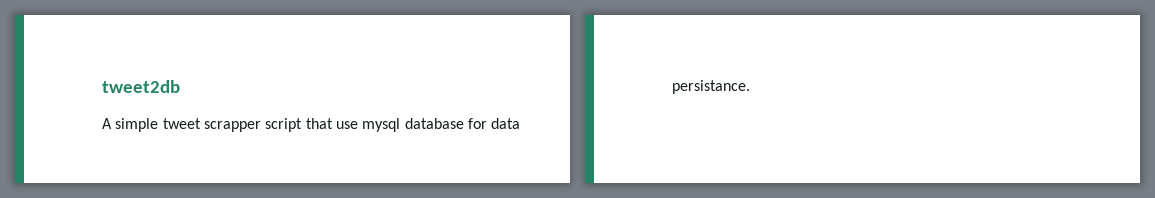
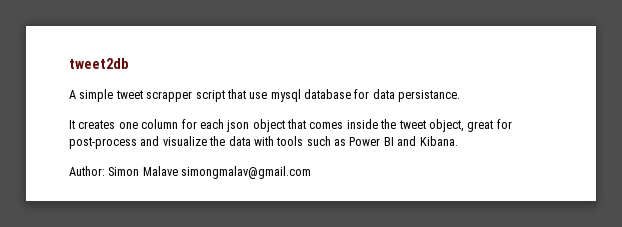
+ It creates one column for each json object that comes inside the tweet object, great for post-process and visualize the data with tools such as Power BI and Kibana.
+ Author: Simon Malave simongmalav@gmail.com

